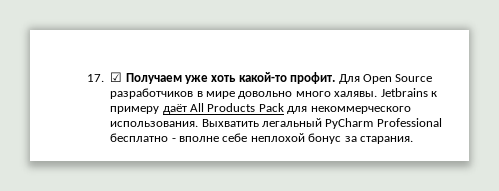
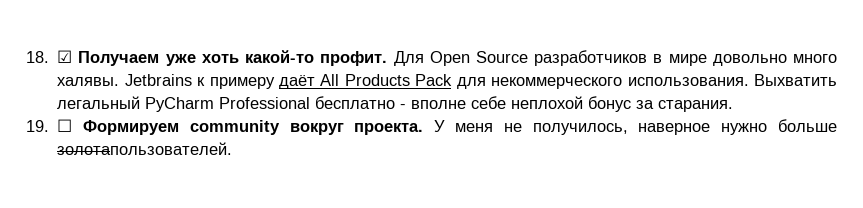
- 17. ☑ Получаем уже хоть какой-то профит.
+ 18. ☑ Получаем уже хоть какой-то профит.
+ 19. ☐ Формируем community вокруг проекта. У меня не получилось, наверное нужно больше золотапользователей.

